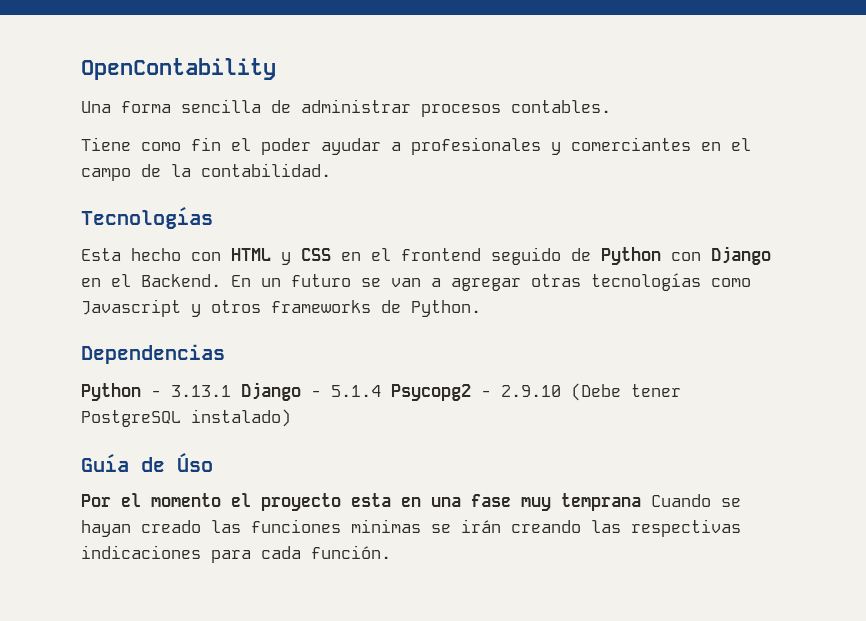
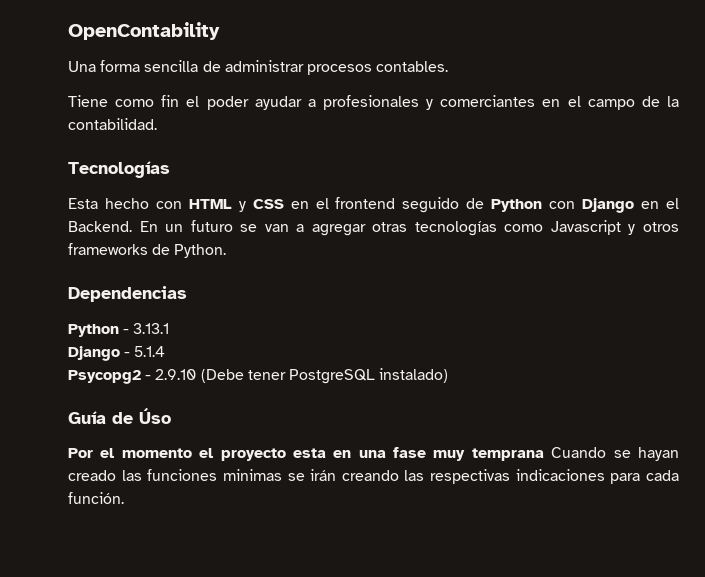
- Python - 3.13.1 Django - 5.1.4 Psycopg2 - 2.9.10 (Debe tener PostgreSQL instalado)
+ Python - 3.13.1
+ Django - 5.1.4
+ Psycopg2 - 2.9.10 (Debe tener PostgreSQL instalado)

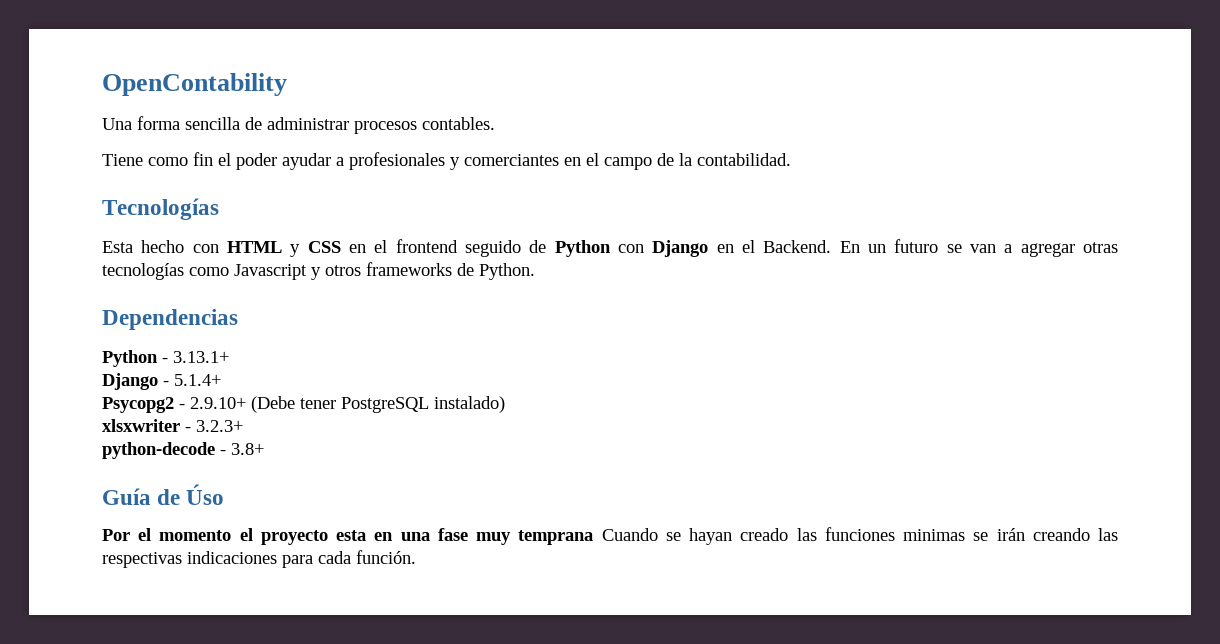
- Python - 3.13.1
+ Python - 3.13.1+
- Django - 5.1.4
+ Django - 5.1.4+
- Psycopg2 - 2.9.10 (Debe tener PostgreSQL instalado)
+ Psycopg2 - 2.9.10+ (Debe tener PostgreSQL instalado)
+ xlsxwriter - 3.2.3+
+ python-decode - 3.8+

